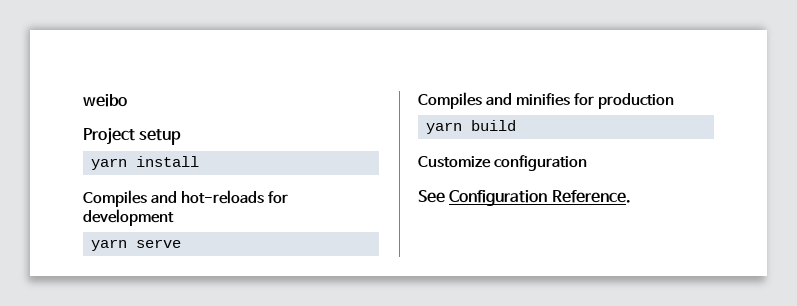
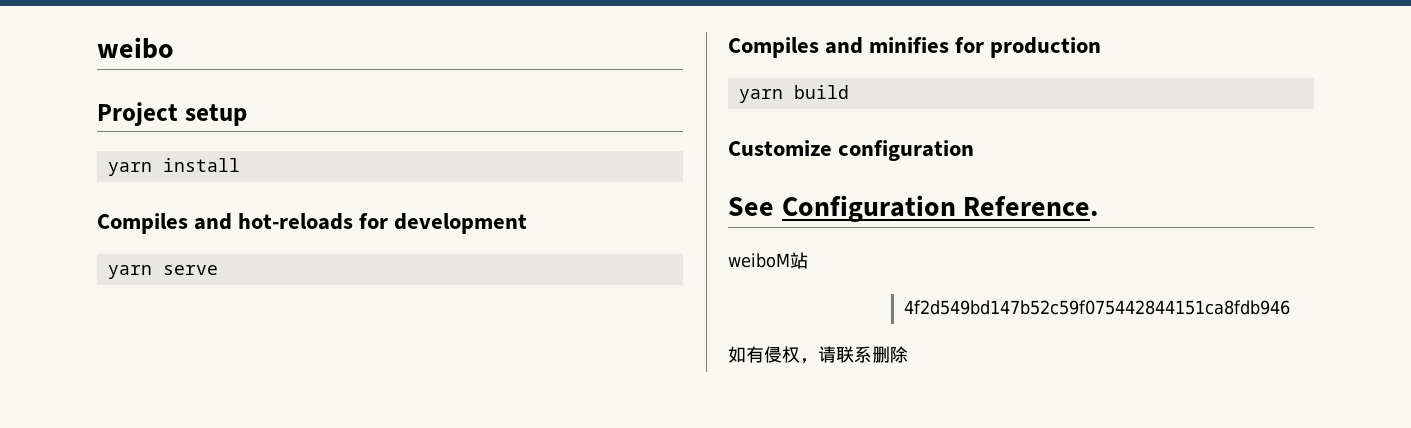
+ weiboM站
+ 4f2d549bd147b52c59f075442844151ca8fdb946
+ 如有侵权，请联系删除

